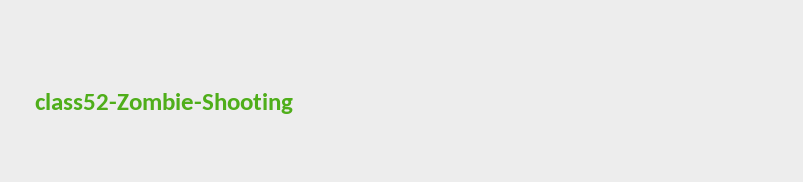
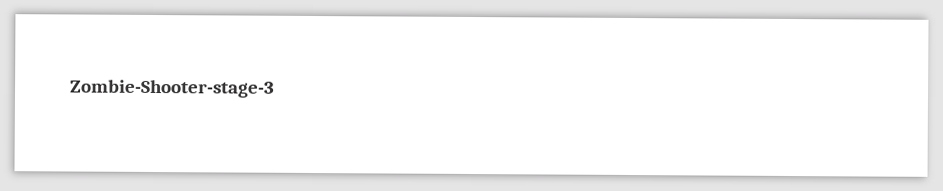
- class52-Zombie-Shooting
+ Zombie-Shooter-stage-3

